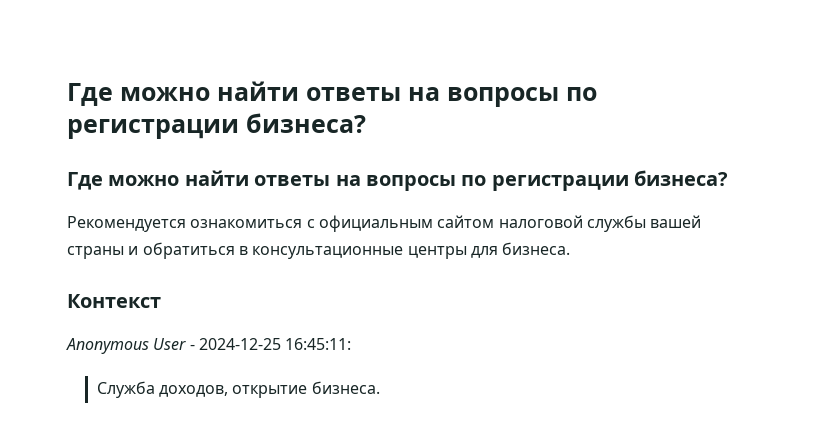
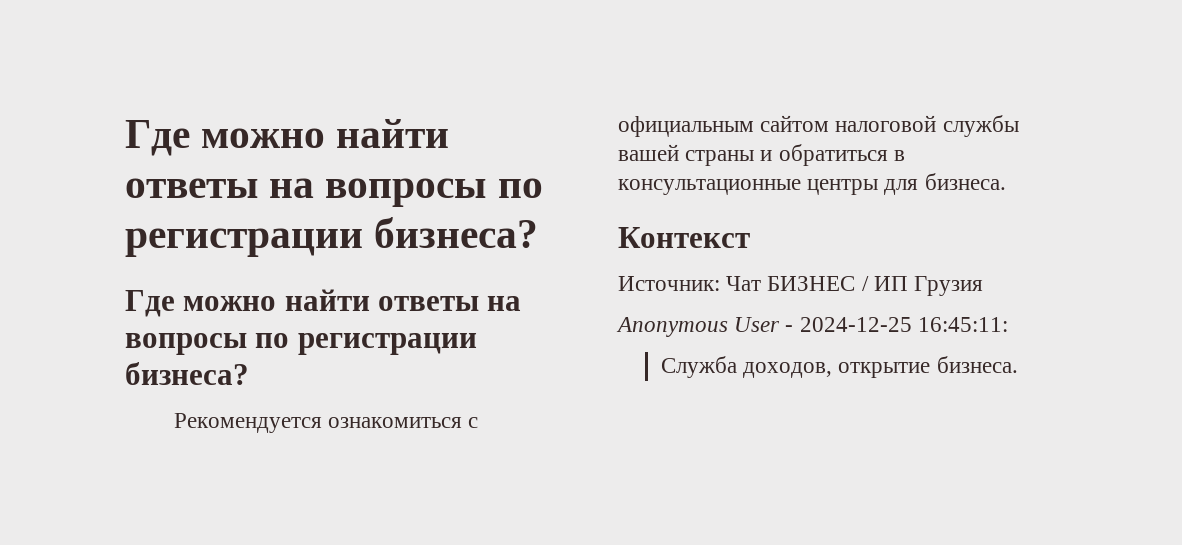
+ Источник: Чат БИЗНЕС / ИП Грузия

